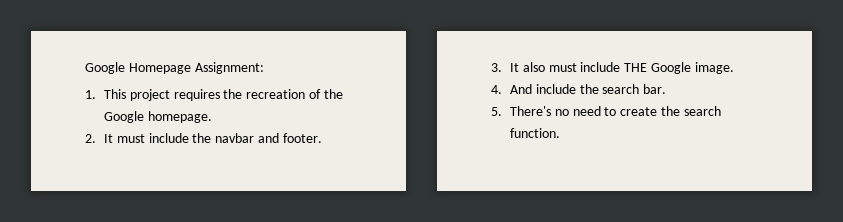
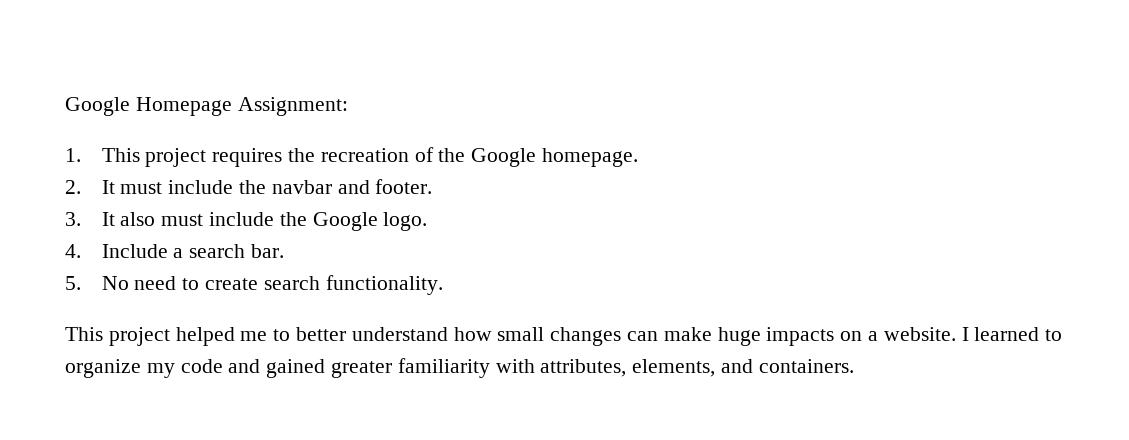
- 3. It also must include THE Google image.
- 4. And include the search bar.
+ 3. It also must include the Google logo.
+ 4. Include a search bar.
- 5. There's no need to create the search function.
+ 5. No need to create search functionality.
+ This project helped me to better understand how small changes can make huge impacts on a website. I learned to organize my code and gained greater familiarity with attributes, elements, and containers.

